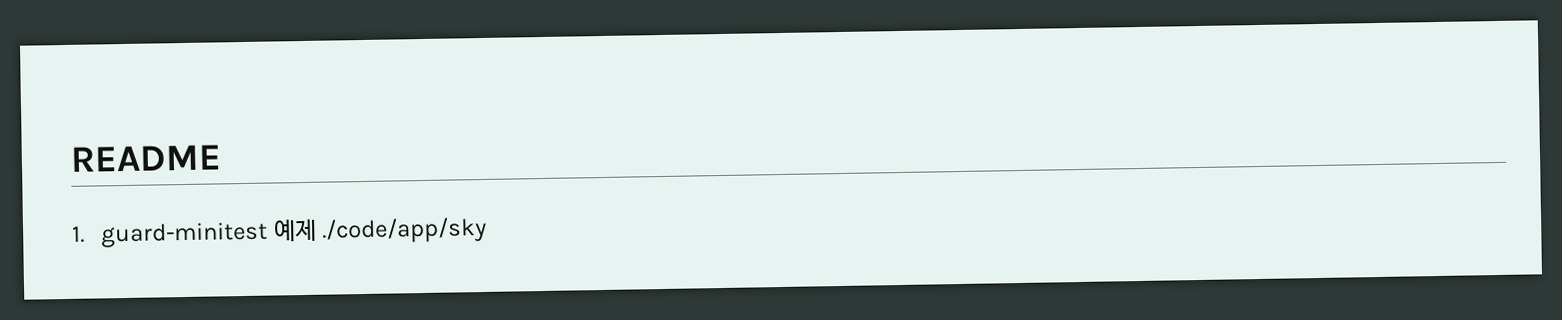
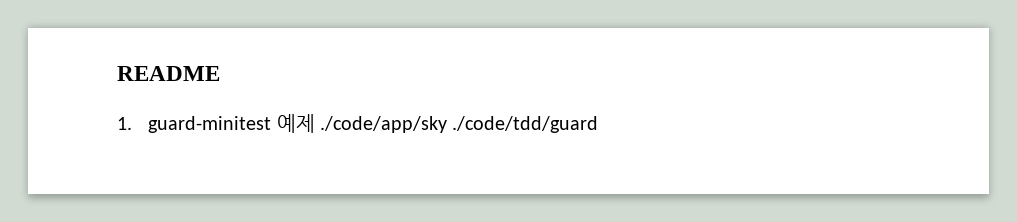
- 1. guard-minitest 예제 ./code/app/sky
+ 1. guard-minitest 예제 ./code/app/sky ./code/tdd/guard

